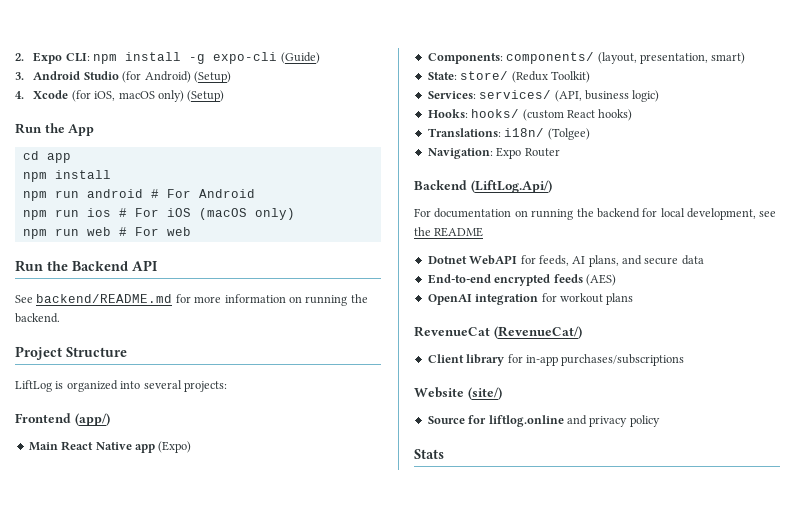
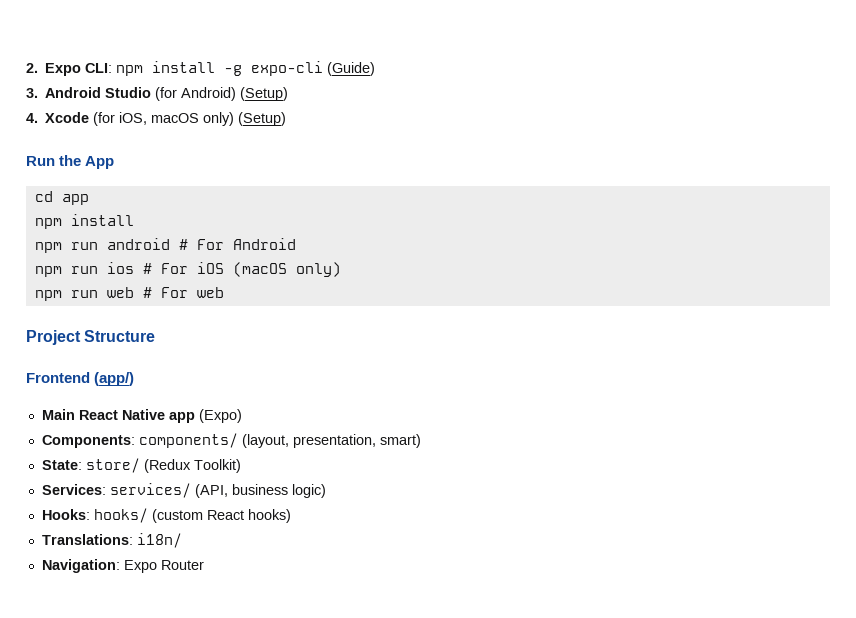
- Run the Backend API
- See backend/README.md for more information on running the backend.
  Project Structure
- LiftLog is organized into several projects:
- Translations: i18n/ (Tolgee)
+ Translations: i18n/
- Backend (LiftLog.Api/)
- For documentation on running the backend for local development, see the README
- Dotnet WebAPI for feeds, AI plans, and secure data
- End-to-end encrypted feeds (AES)
- OpenAI integration for workout plans
- RevenueCat (RevenueCat/)
- Client library for in-app purchases/subscriptions
- Website (site/)
- Source for liftlog.online and privacy policy
- Stats

